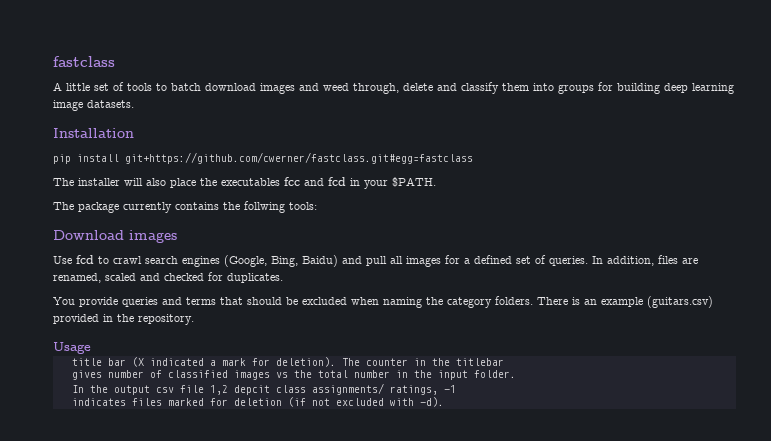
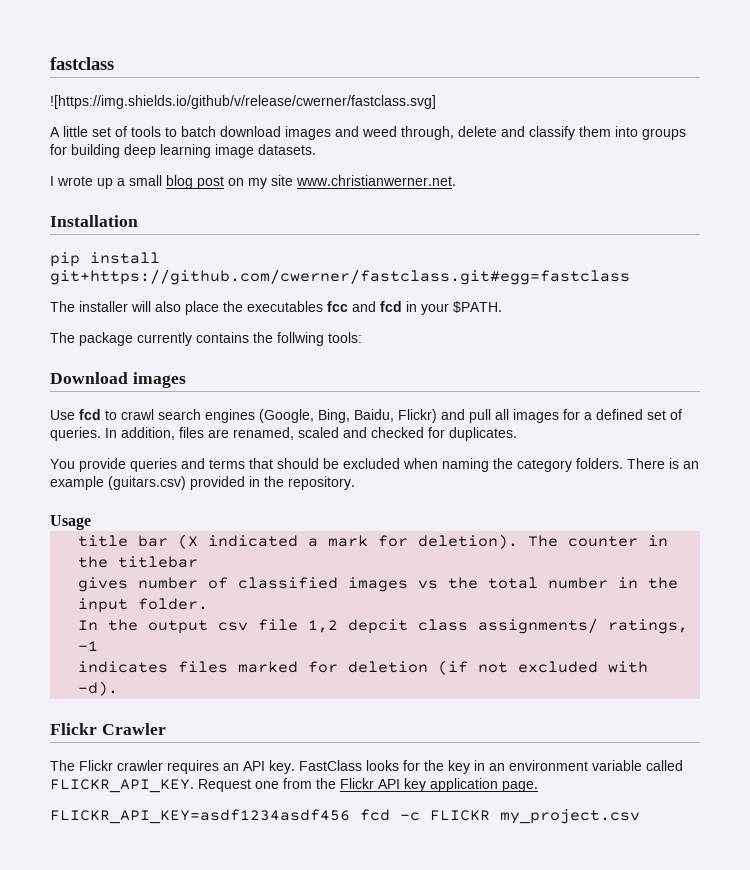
+ ![https://img.shields.io/github/v/release/cwerner/fastclass.svg]
+ I wrote up a small blog post on my site www.christianwerner.net.
- Use fcd to crawl search engines (Google, Bing, Baidu) and pull all images for a defined set of queries.
+ Use fcd to crawl search engines (Google, Bing, Baidu, Flickr) and pull all images for a defined set of queries.
+ Flickr Crawler
+ The Flickr crawler requires an API key. FastClass looks for the key in an environment variable called FLICKR_API_KEY. Request one from the Flickr API key application page.
+ FLICKR_API_KEY=asdf1234asdf456 fcd -c FLICKR my_project.csv

